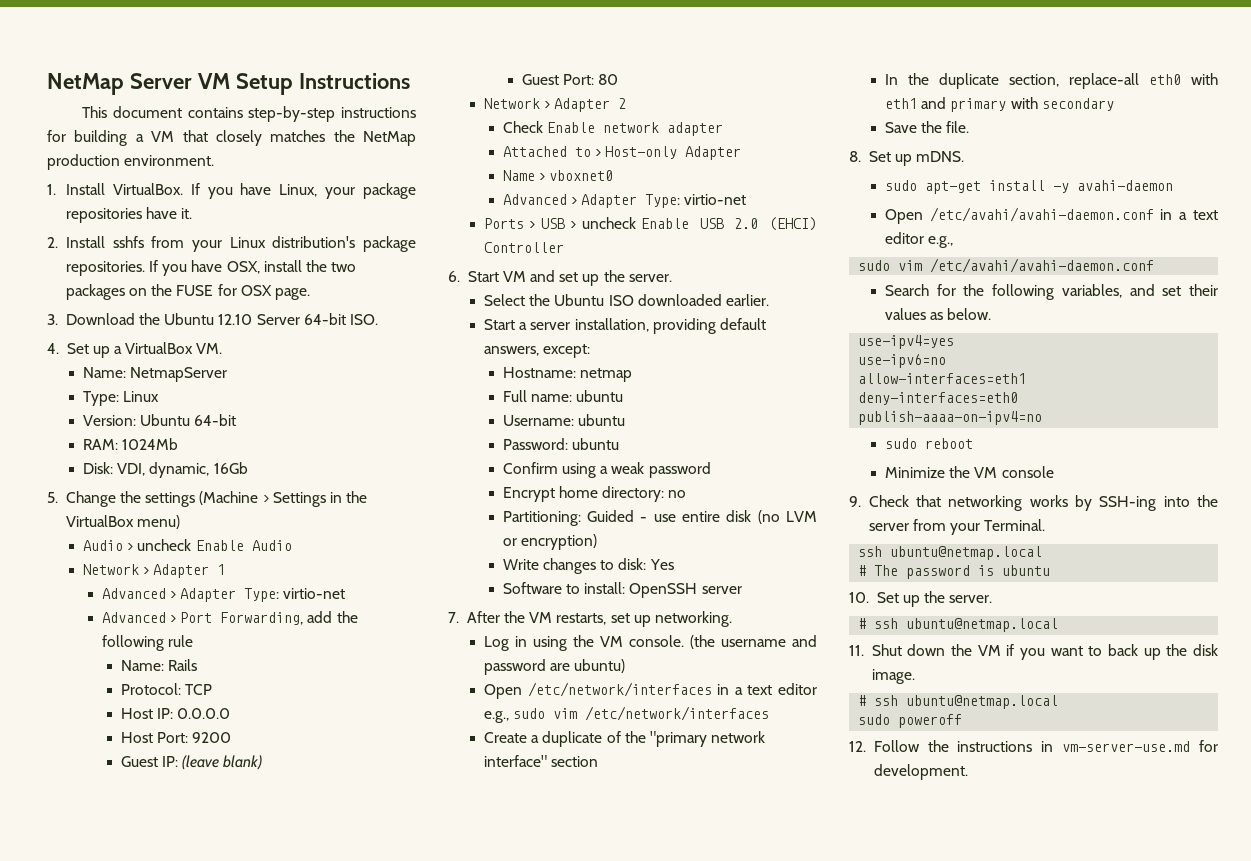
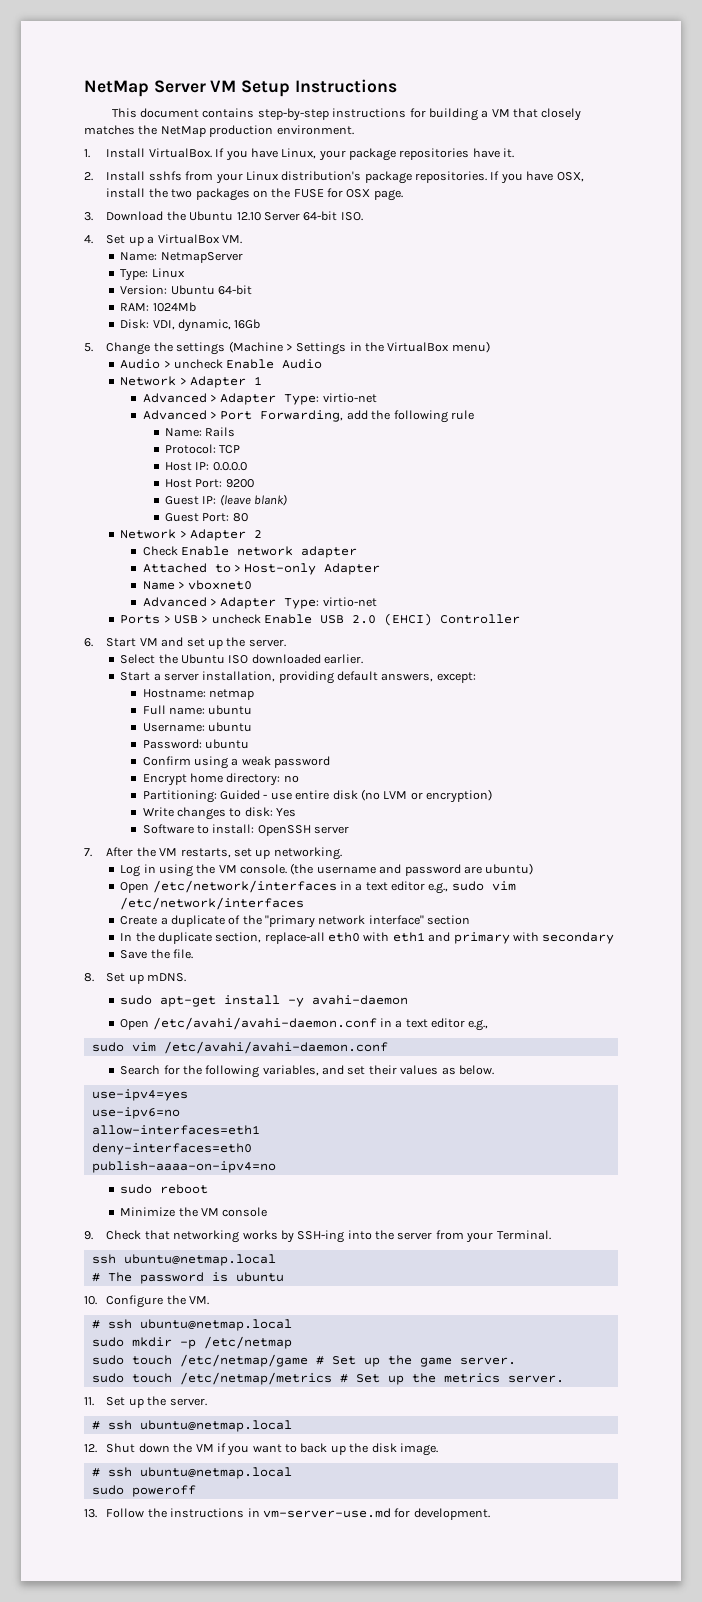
- 10. Set up the server.
+ 10. Configure the VM.
+ # ssh ubuntu@netmap.local
+ sudo mkdir -p /etc/netmap
+ sudo touch /etc/netmap/game # Set up the game server.
+ sudo touch /etc/netmap/metrics # Set up the metrics server.
+ 11. Set up the server.
- 11. Shut down the VM if you want to back up the disk image.
+ 12. Shut down the VM if you want to back up the disk image.
- 12. Follow the instructions in vm-server-use.md for development.
+ 13. Follow the instructions in vm-server-use.md for development.

